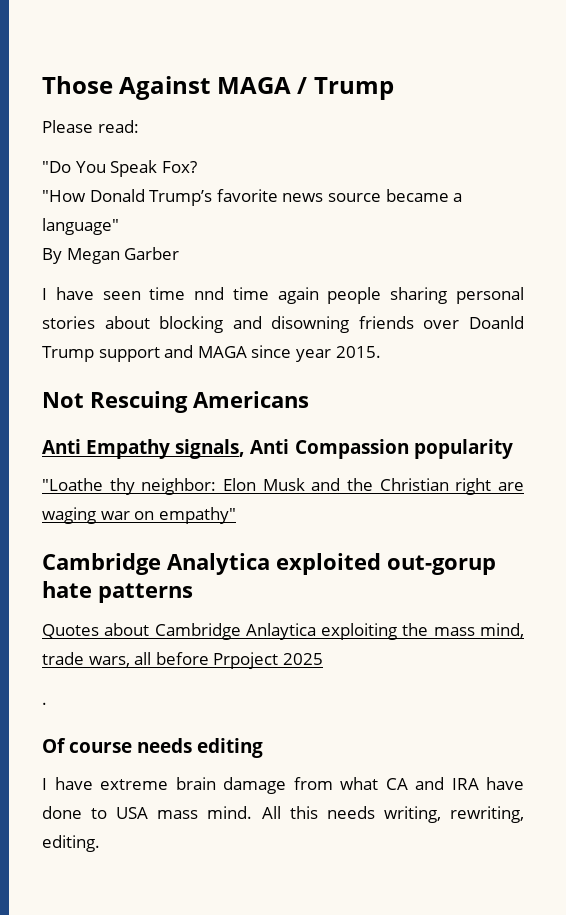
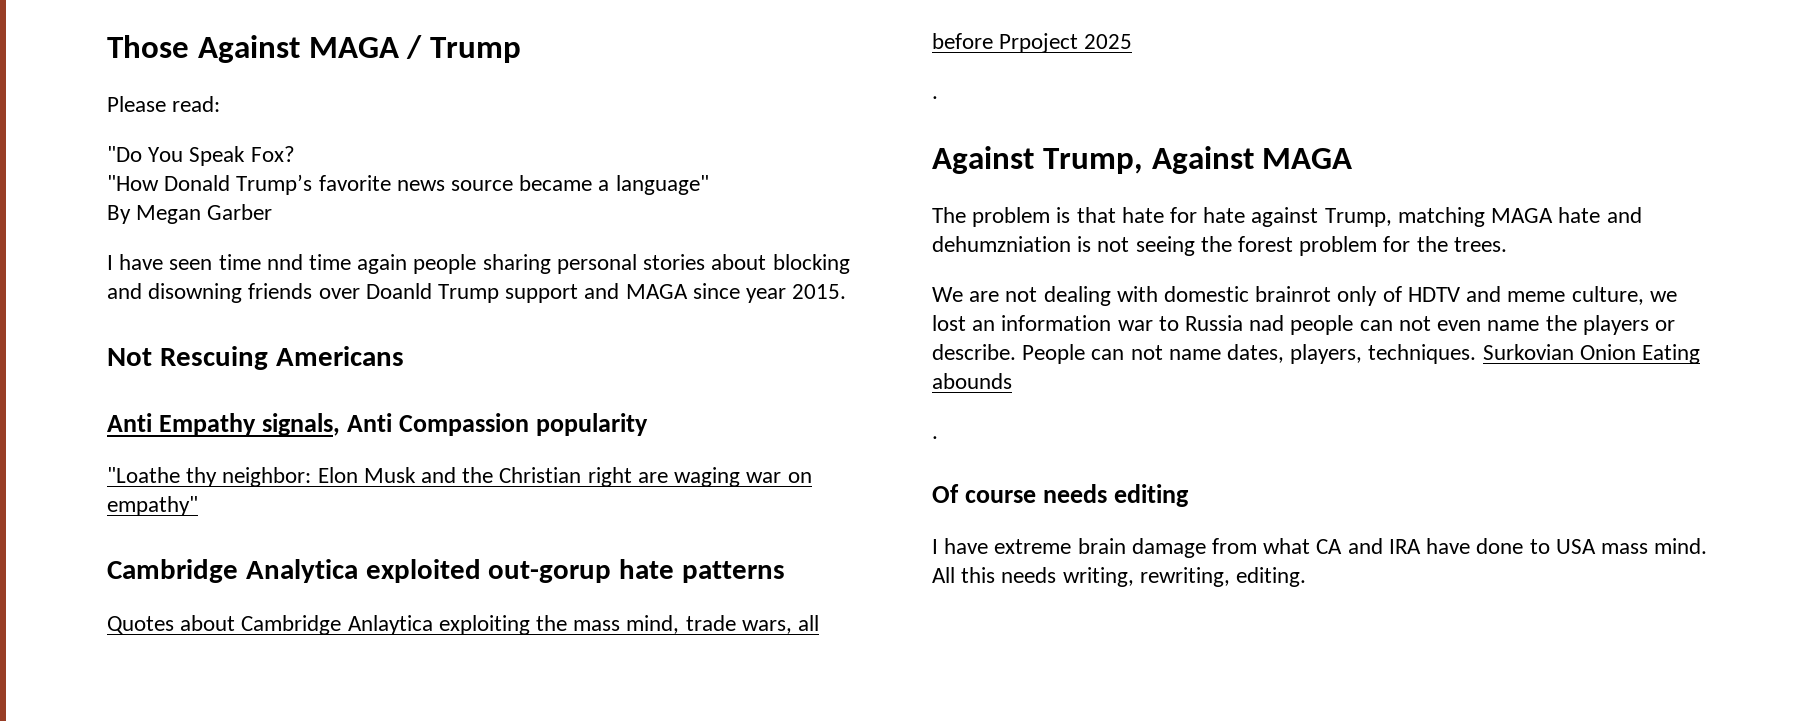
+ Against Trump, Against MAGA
+ The problem is that hate for hate against Trump, matching MAGA hate and dehumzniation is not seeing the forest problem for the trees.
+ We are not dealing with domestic brainrot only of HDTV and meme culture, we lost an information war to Russia nad people can not even name the players or describe. People can not name dates, players, techniques. Surkovian Onion Eating abounds
+ .

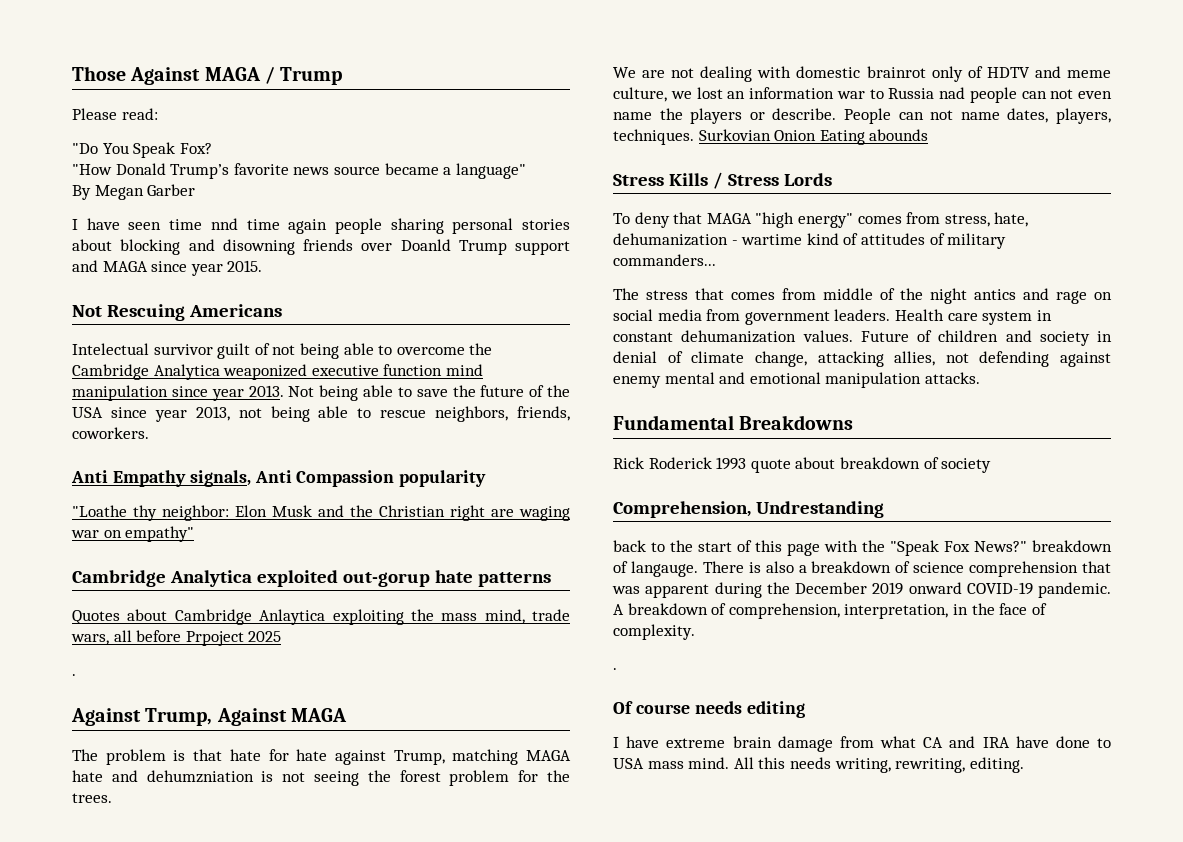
+ Intelectual survivor guilt of not being able to overcome the Cambridge Analytica weaponized executive function mind manipulation since year 2013. Not being able to save the future of the USA since year 2013, not being able to rescue neighbors, friends, coworkers.
+ Stress Kills / Stress Lords
+ To deny that MAGA "high energy" comes from stress, hate, dehumanization - wartime kind of attitudes of military commanders...
+ The stress that comes from middle of the night antics and rage on social media from government leaders. Health care system in constant dehumanization values. Future of children and society in denial of climate change, attacking allies, not defending against enemy mental and emotional manipulation attacks.
+ Fundamental Breakdowns
+ Rick Roderick 1993 quote about breakdown of society
+ Comprehension, Undrestanding
+ back to the start of this page with the "Speak Fox News?" breakdown of langauge. There is also a breakdown of science comprehension that was apparent during the December 2019 onward COVID-19 pandemic. A breakdown of comprehension, interpretation, in the face of complexity.

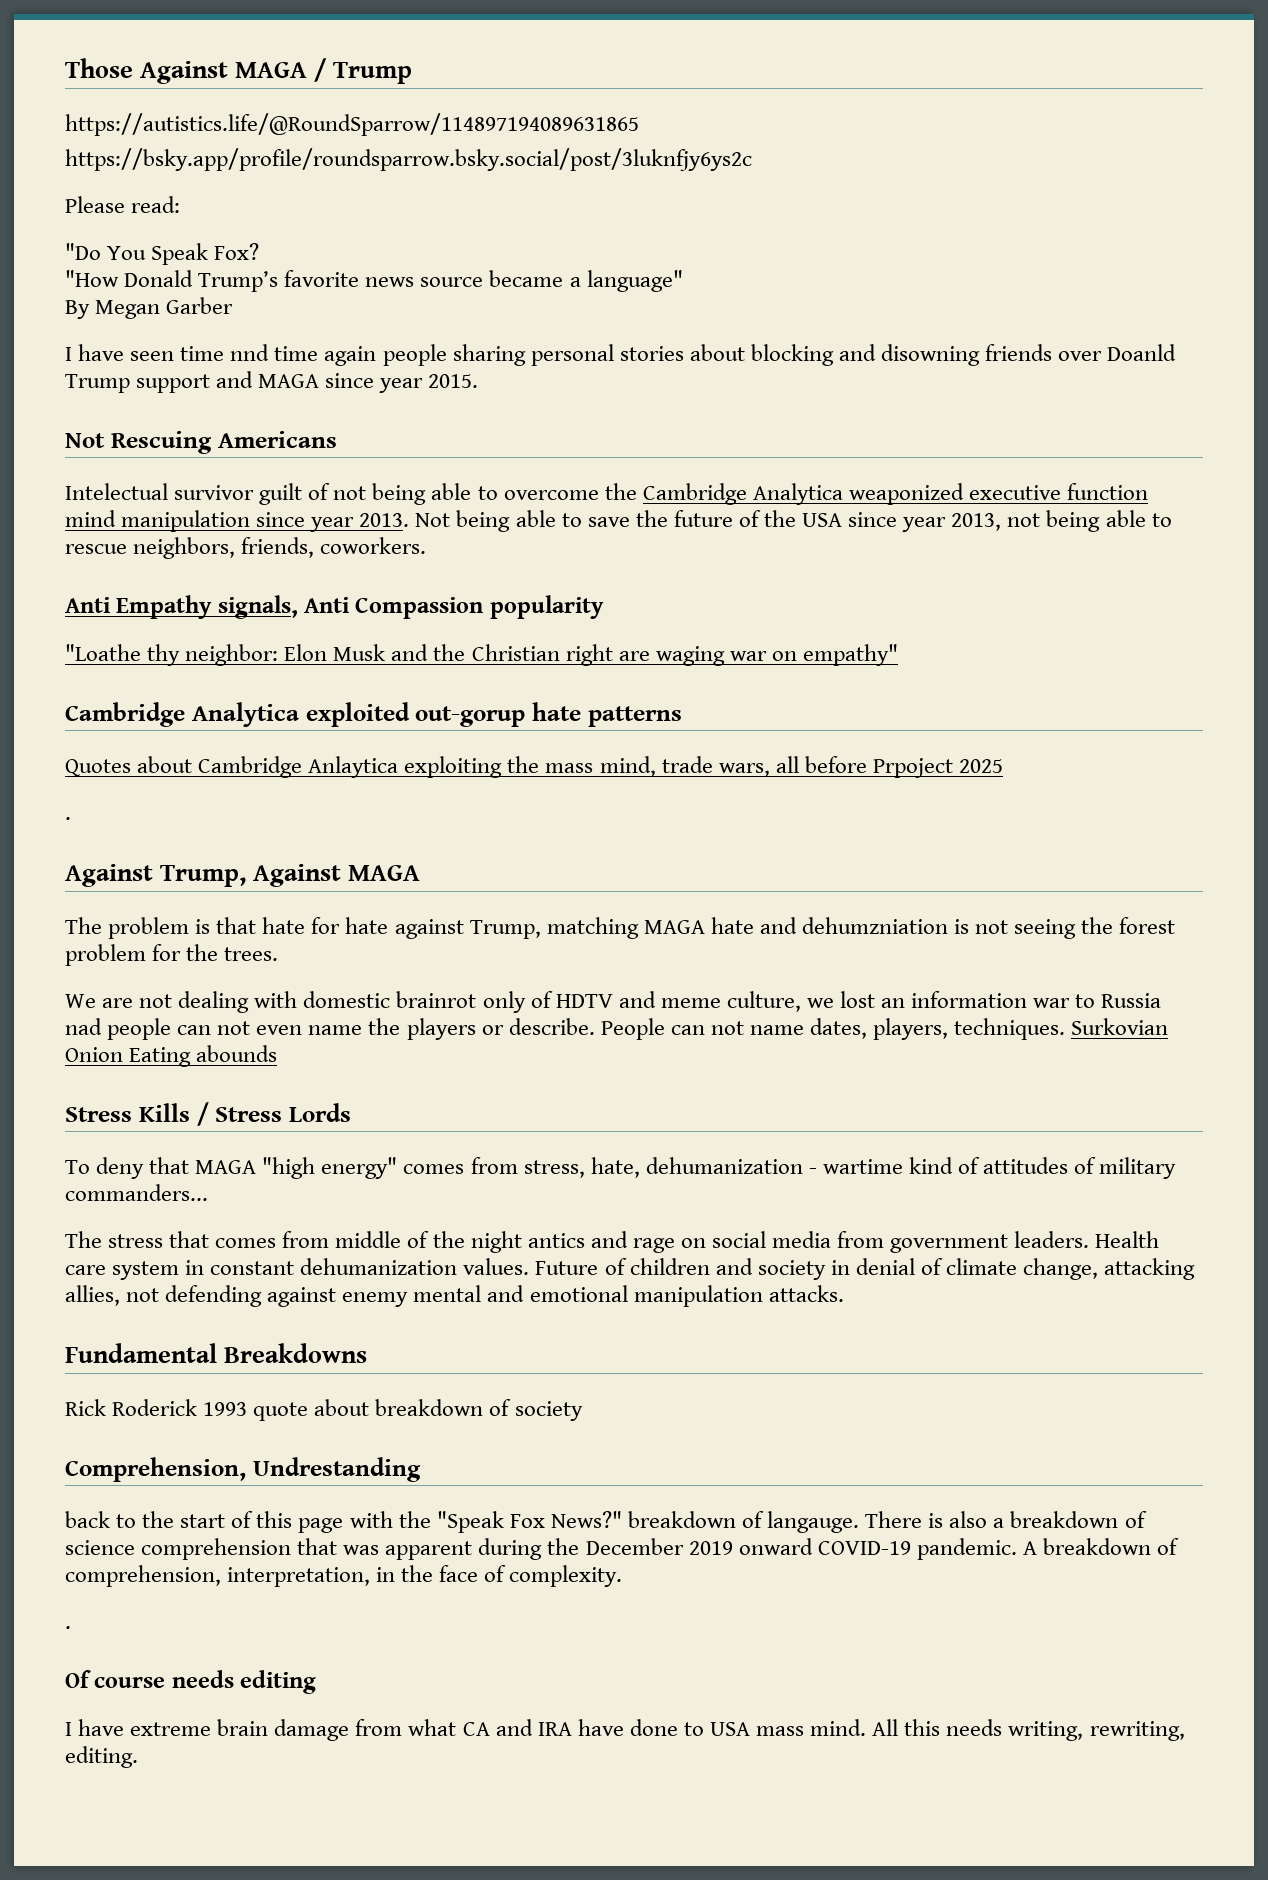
+ https://autistics.life/@RoundSparrow/114897194089631865
+ https://bsky.app/profile/roundsparrow.bsky.social/post/3luknfjy6ys2c

